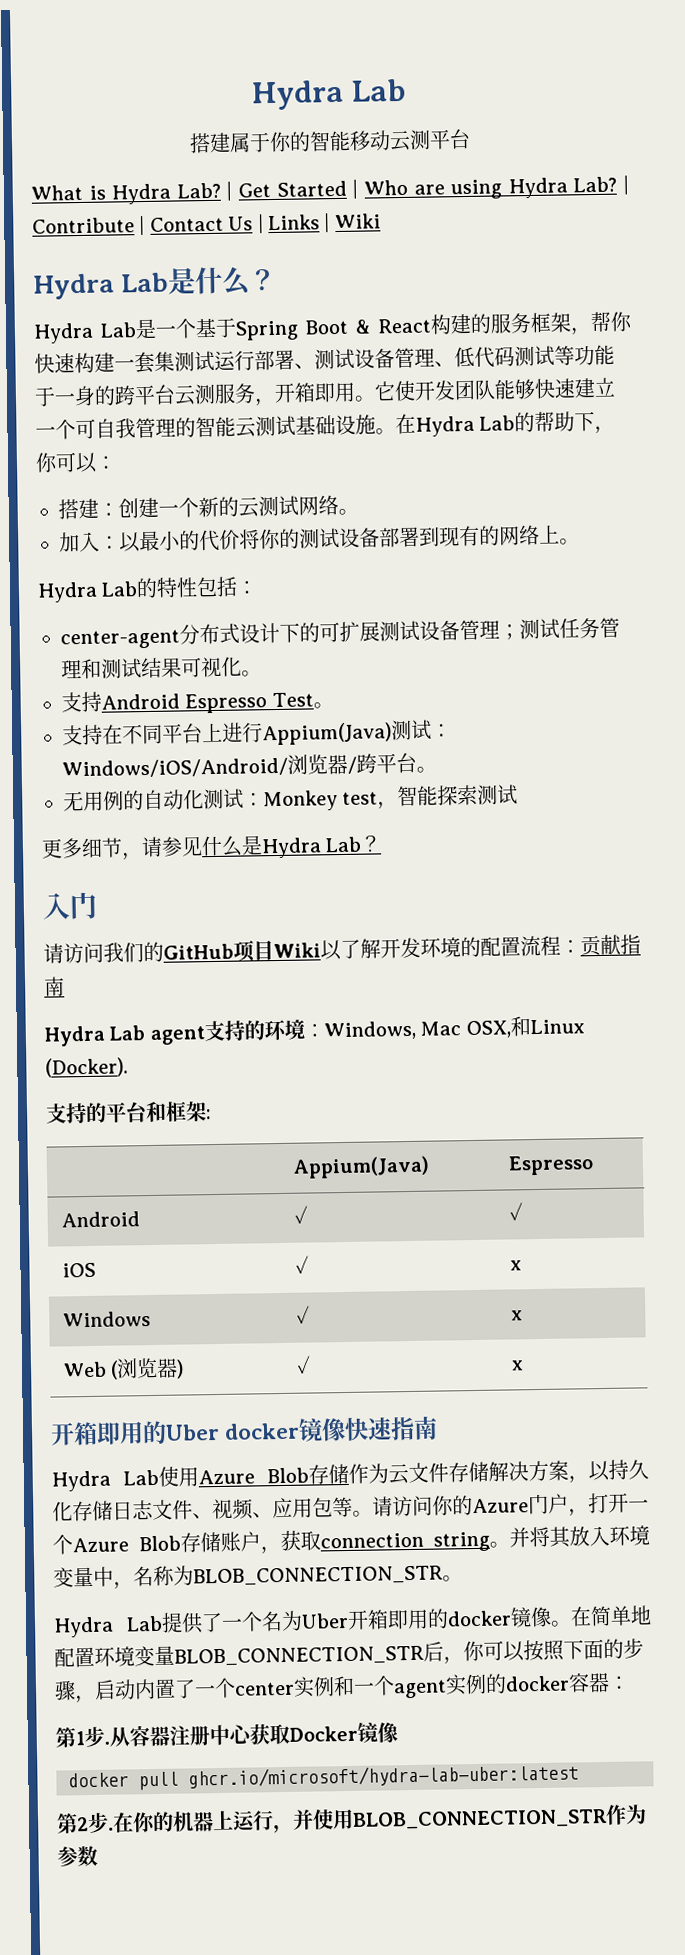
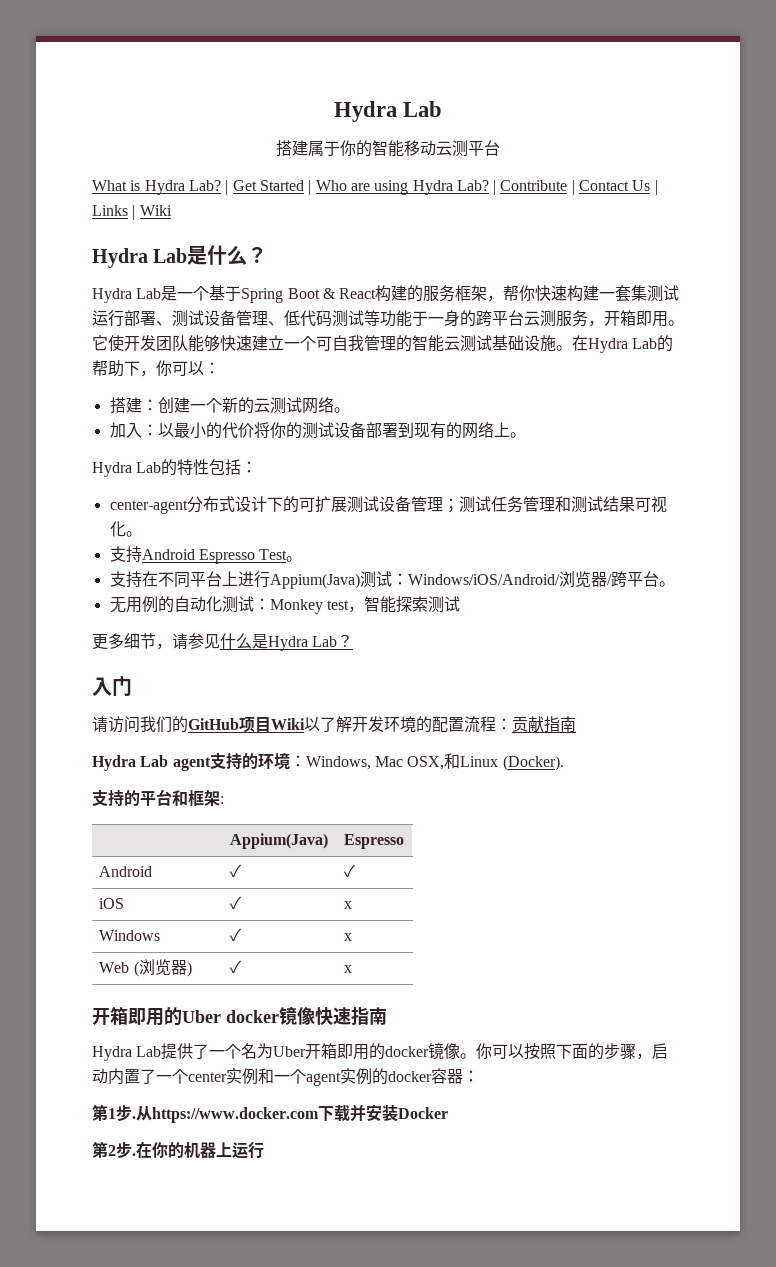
- Hydra Lab使用Azure Blob存储作为云文件存储解决方案，以持久化存储日志文件、视频、应用包等。请访问你的Azure门户，打开一个Azure Blob存储账户，获取connection string。并将其放入环境变量中，名称为BLOB_CONNECTION_STR。
- 在简单地配置环境变量BLOB_CONNECTION_STR后，你可以按照下面的步骤，启动内置了一个center实例和一个agent实例的docker容器：
+ 你可以按照下面的步骤，启动内置了一个center实例和一个agent实例的docker容器：
- 从容器注册中心获取Docker镜像
- docker pull ghcr.io/microsoft/hydra-lab-uber:latest
+ 从https://www.docker.com下载并安装Docker
- 在你的机器上运行，并使用BLOB_CONNECTION_STR作为参数
+ 在你的机器上运行

